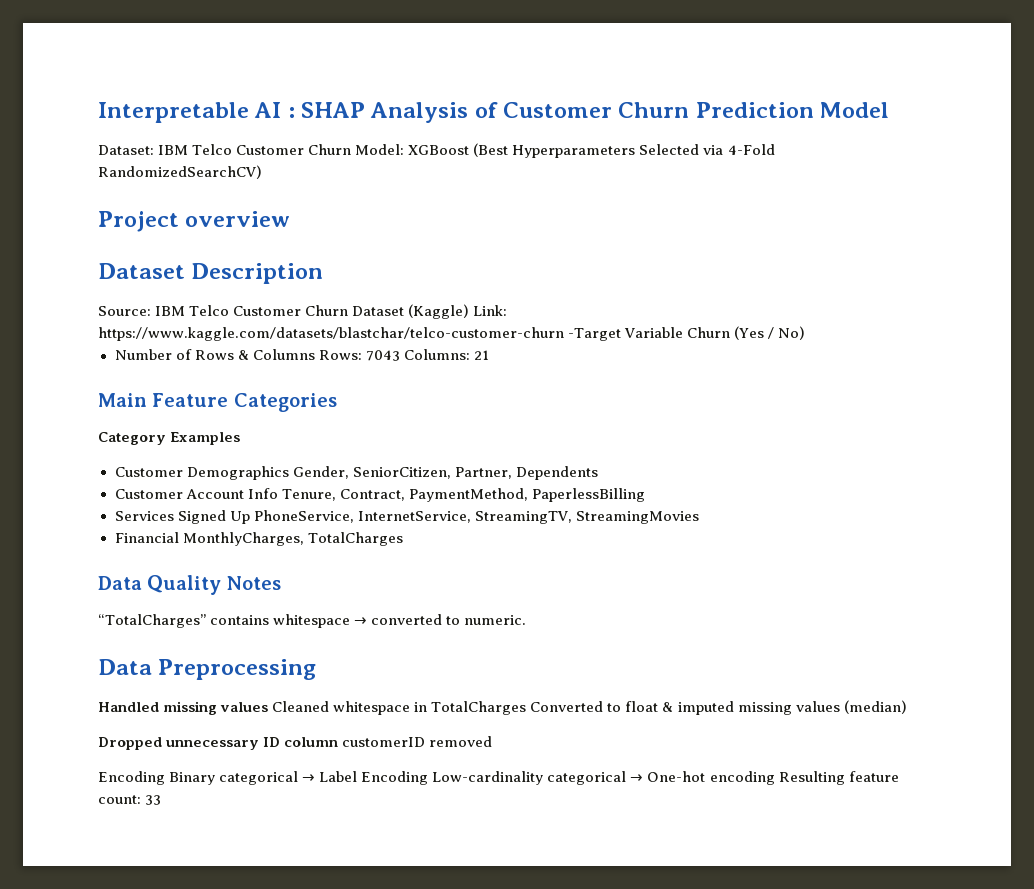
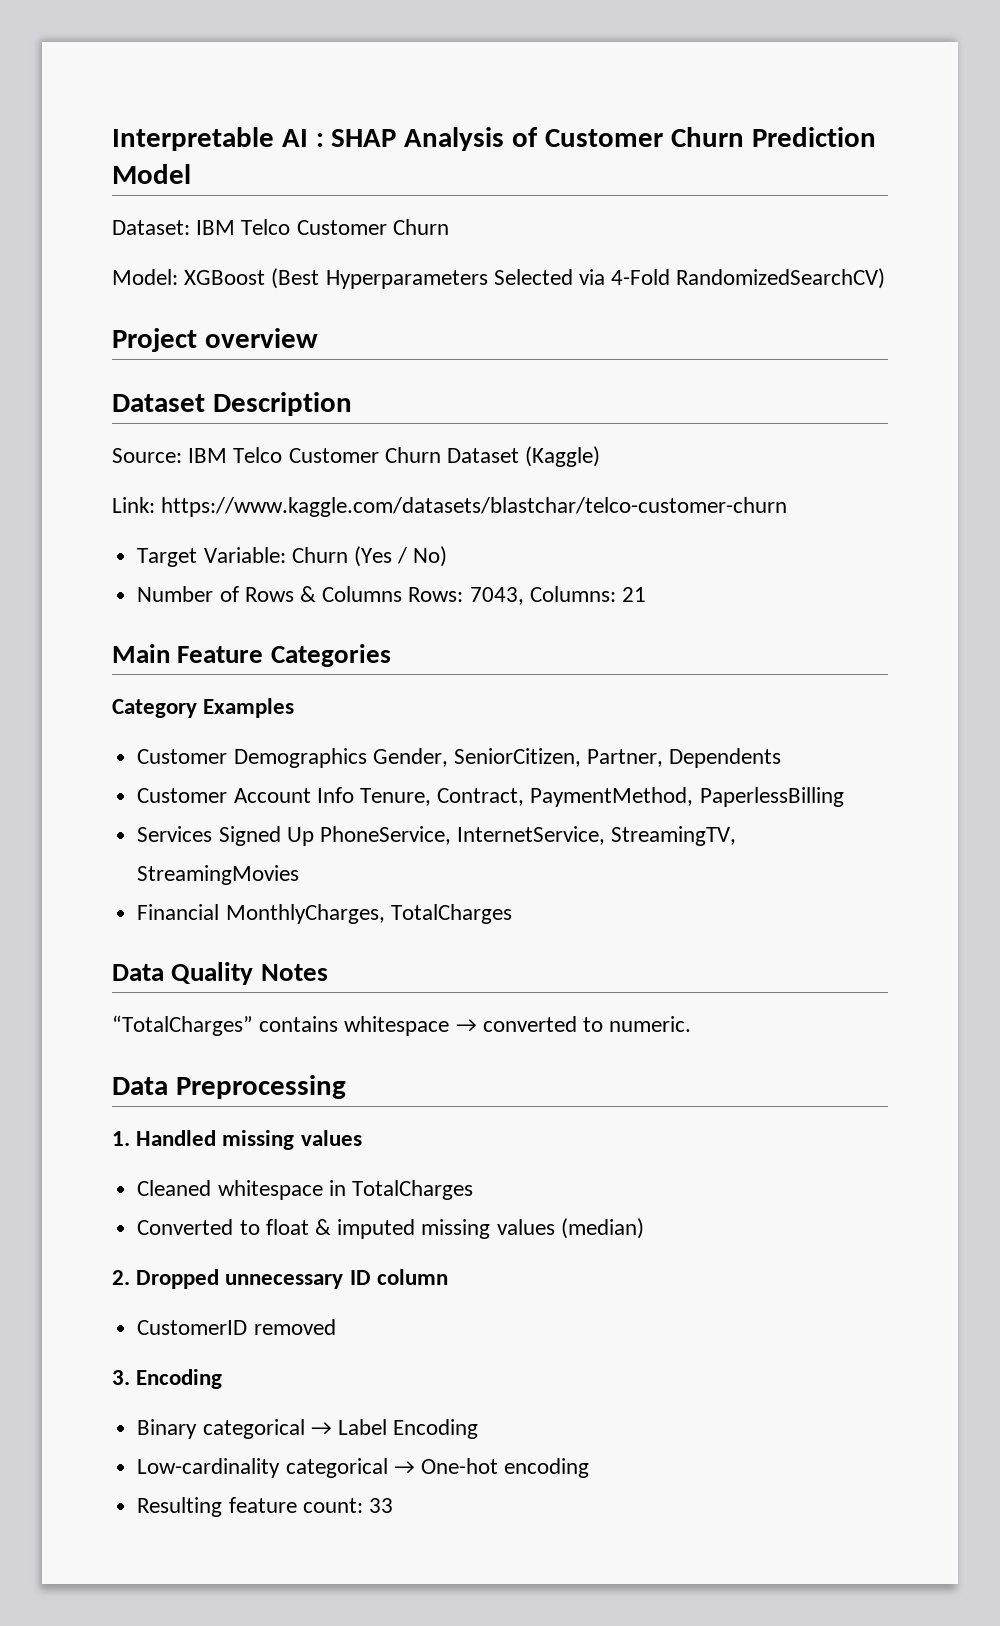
- Dataset: IBM Telco Customer Churn Model: XGBoost (Best Hyperparameters Selected via 4-Fold RandomizedSearchCV)
+ Dataset: IBM Telco Customer Churn
+ Model: XGBoost (Best Hyperparameters Selected via 4-Fold RandomizedSearchCV)
- Source: IBM Telco Customer Churn Dataset (Kaggle) Link: https://www.kaggle.com/datasets/blastchar/telco-customer-churn -Target Variable Churn (Yes / No)
+ Source: IBM Telco Customer Churn Dataset (Kaggle)
+ Link: https://www.kaggle.com/datasets/blastchar/telco-customer-churn
+ Target Variable: Churn (Yes / No)
- Number of Rows & Columns Rows: 7043 Columns: 21
+ Number of Rows & Columns Rows: 7043, Columns: 21
- Handled missing values Cleaned whitespace in TotalCharges Converted to float & imputed missing values (median)
+ 1. Handled missing values
+ Cleaned whitespace in TotalCharges
+ Converted to float & imputed missing values (median)
- Dropped unnecessary ID column customerID removed
+ 2. Dropped unnecessary ID column
+ CustomerID removed
- Encoding Binary categorical → Label Encoding Low-cardinality categorical → One-hot encoding Resulting feature count: 33
+ 3. Encoding
+ Binary categorical → Label Encoding
+ Low-cardinality categorical → One-hot encoding
+ Resulting feature count: 33

